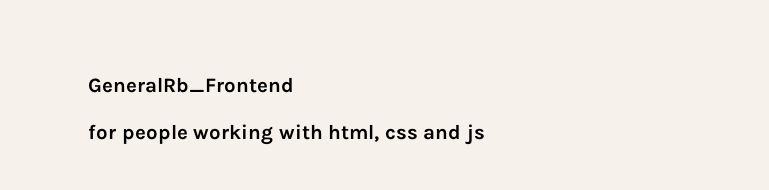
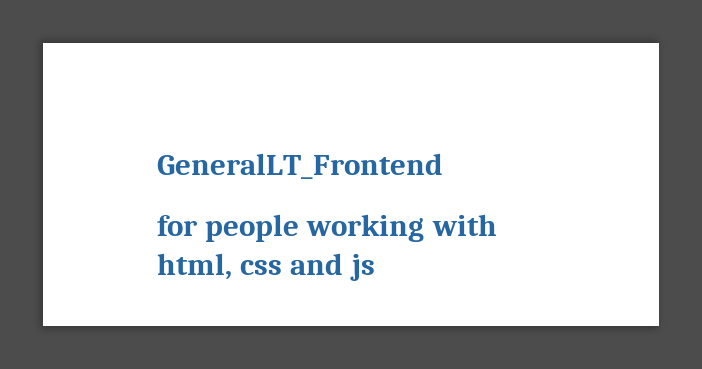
- GeneralRb_Frontend
+ GeneralLT_Frontend

